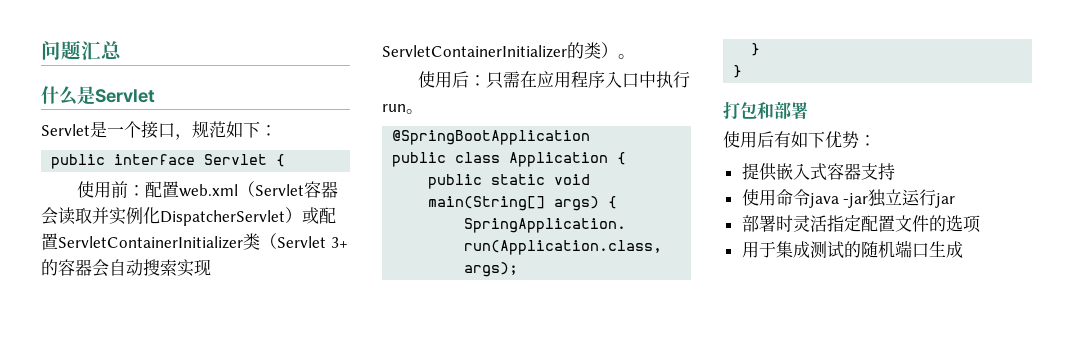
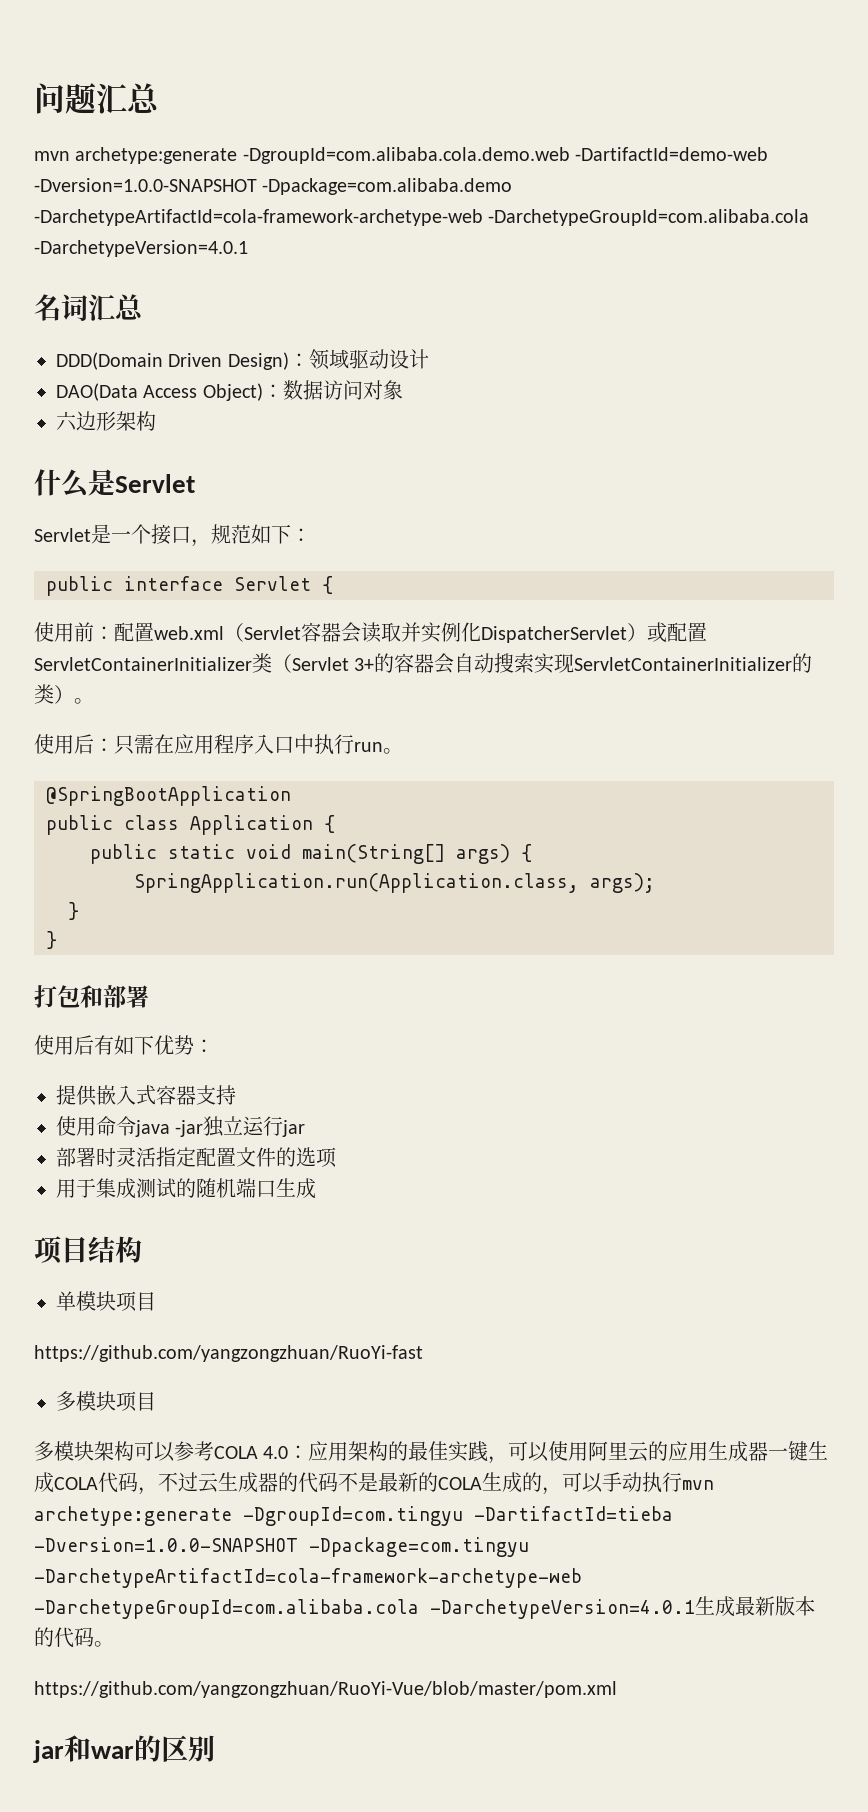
+ mvn archetype:generate -DgroupId=com.alibaba.cola.demo.web -DartifactId=demo-web -Dversion=1.0.0-SNAPSHOT -Dpackage=com.alibaba.demo -DarchetypeArtifactId=cola-framework-archetype-web -DarchetypeGroupId=com.alibaba.cola -DarchetypeVersion=4.0.1
+ 名词汇总
+ DDD(Domain Driven Design)：领域驱动设计
+ DAO(Data Access Object)：数据访问对象
+ 六边形架构
+ 项目结构
+ 单模块项目
+ https://github.com/yangzongzhuan/RuoYi-fast
+ 多模块项目
+ 多模块架构可以参考COLA 4.0：应用架构的最佳实践，可以使用阿里云的应用生成器一键生成COLA代码，不过云生成器的代码不是最新的COLA生成的，可以手动执行mvn archetype:generate -DgroupId=com.tingyu -DartifactId=tieba -Dversion=1.0.0-SNAPSHOT -Dpackage=com.tingyu -DarchetypeArtifactId=cola-framework-archetype-web -DarchetypeGroupId=com.alibaba.cola -DarchetypeVersion=4.0.1生成最新版本的代码。
+ https://github.com/yangzongzhuan/RuoYi-Vue/blob/master/pom.xml
+ jar和war的区别

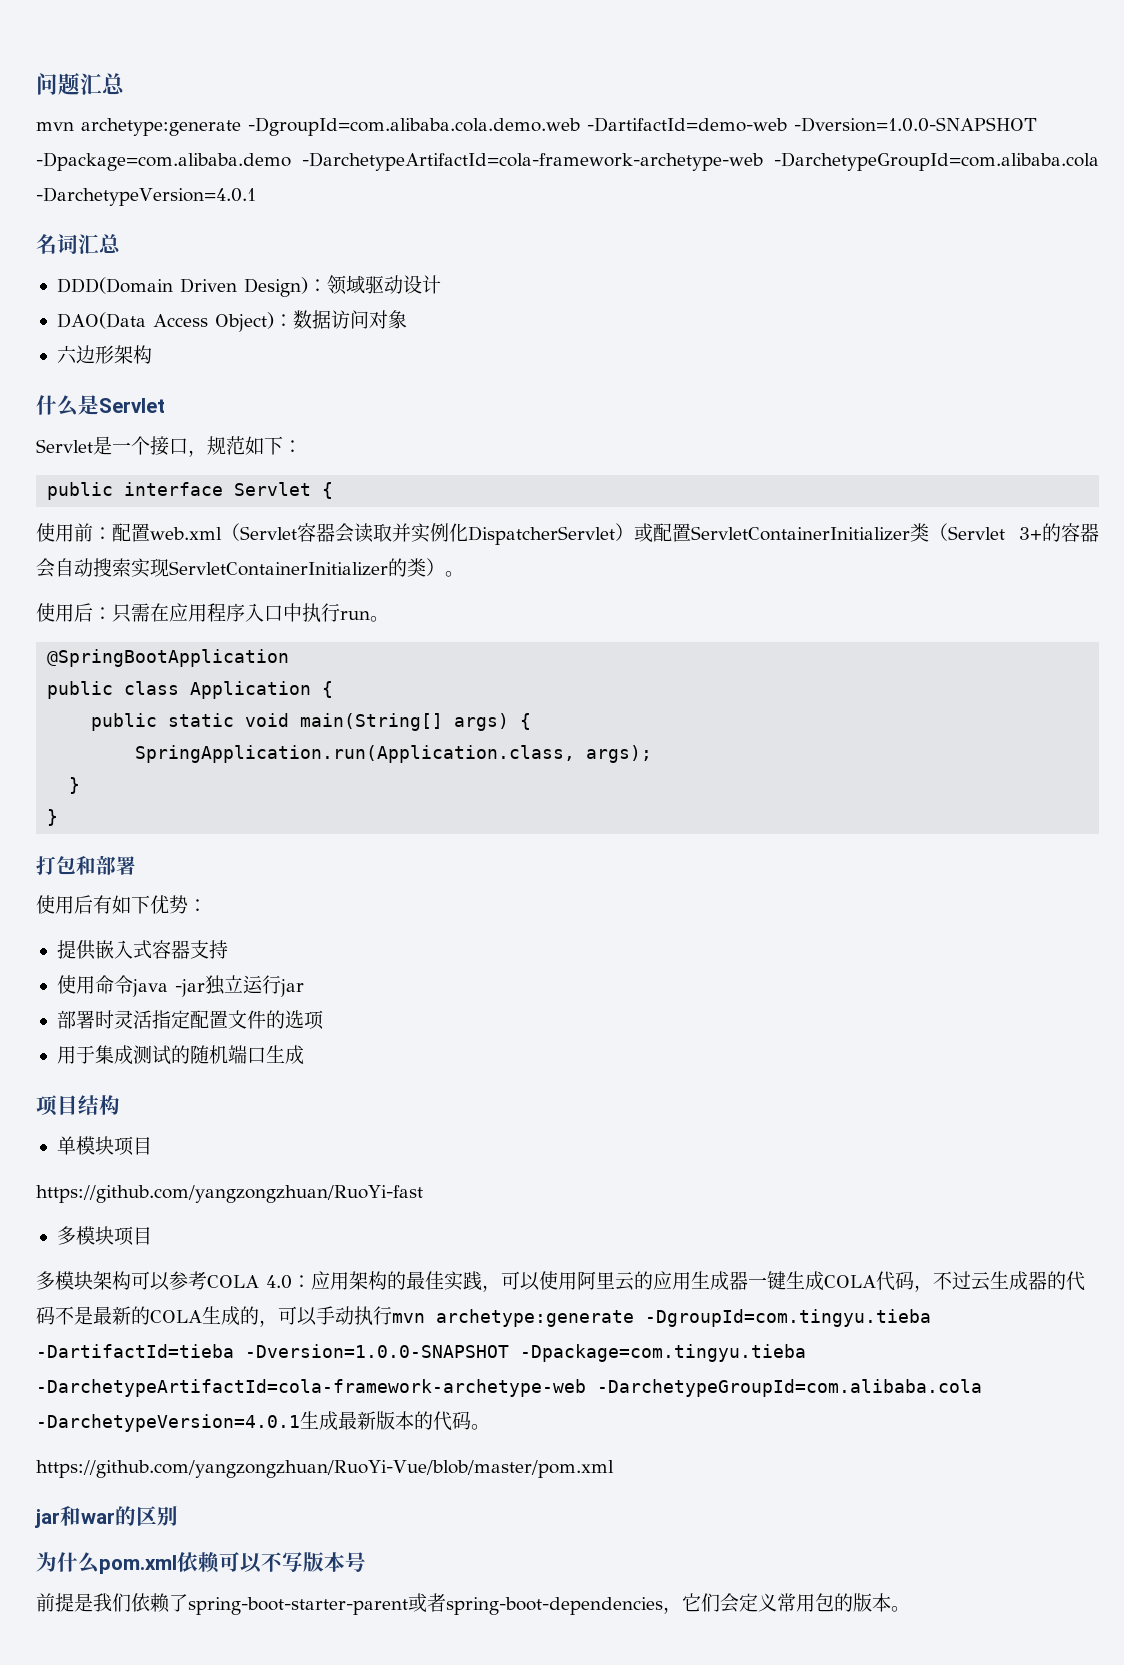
- 多模块架构可以参考COLA 4.0：应用架构的最佳实践，可以使用阿里云的应用生成器一键生成COLA代码，不过云生成器的代码不是最新的COLA生成的，可以手动执行mvn archetype:generate -DgroupId=com.tingyu -DartifactId=tieba -Dversion=1.0.0-SNAPSHOT -Dpackage=com.tingyu -DarchetypeArtifactId=cola-framework-archetype-web -DarchetypeGroupId=com.alibaba.cola -DarchetypeVersion=4.0.1生成最新版本的代码。
+ 多模块架构可以参考COLA 4.0：应用架构的最佳实践，可以使用阿里云的应用生成器一键生成COLA代码，不过云生成器的代码不是最新的COLA生成的，可以手动执行mvn archetype:generate -DgroupId=com.tingyu.tieba -DartifactId=tieba -Dversion=1.0.0-SNAPSHOT -Dpackage=com.tingyu.tieba -DarchetypeArtifactId=cola-framework-archetype-web -DarchetypeGroupId=com.alibaba.cola -DarchetypeVersion=4.0.1生成最新版本的代码。
+ 为什么pom.xml依赖可以不写版本号
+ 前提是我们依赖了spring-boot-starter-parent或者spring-boot-dependencies，它们会定义常用包的版本。

